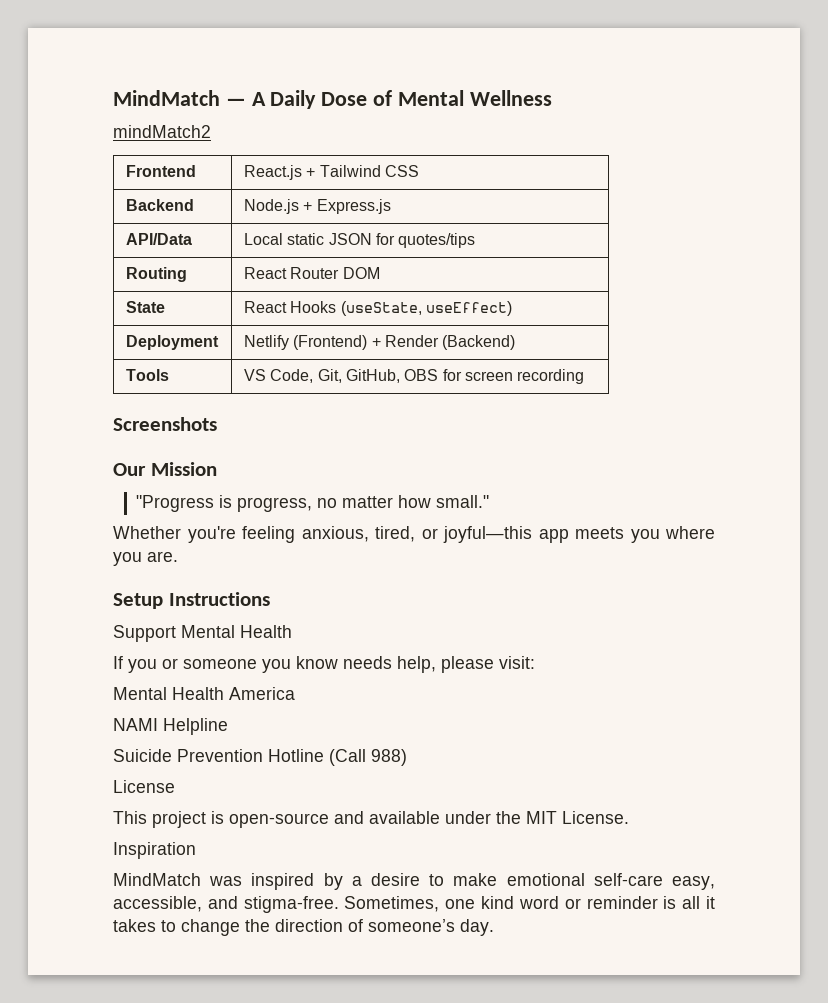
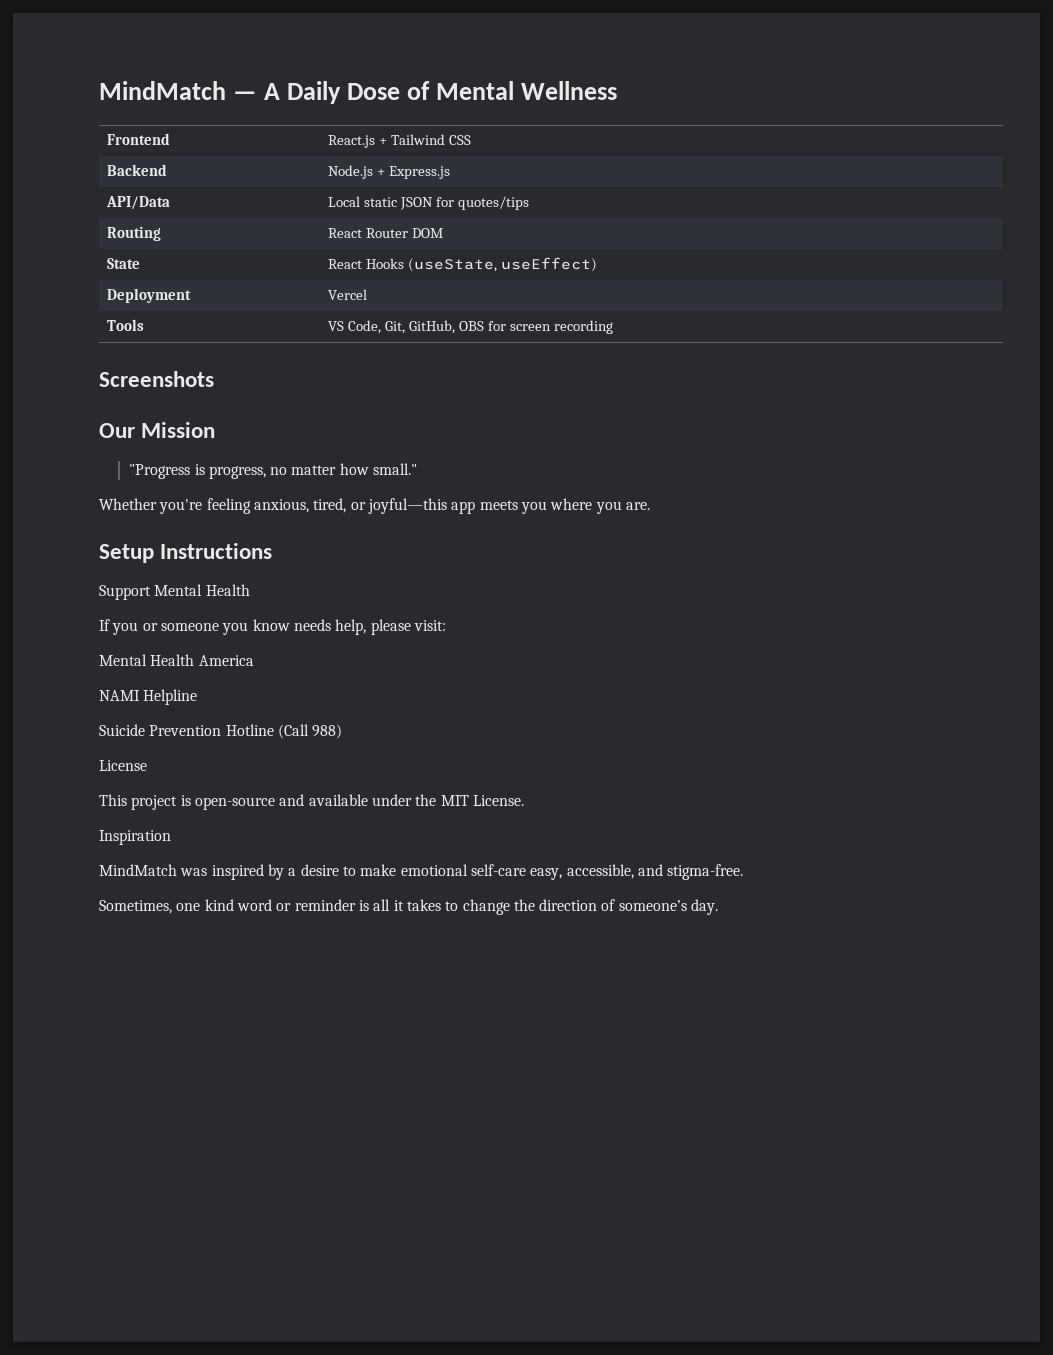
- mindMatch2
- Deployment | Netlify (Frontend) + Render (Backend)
+ Deployment | Vercel
- MindMatch was inspired by a desire to make emotional self-care easy, accessible, and stigma-free. Sometimes, one kind word or reminder is all it takes to change the direction of someone’s day.
+ MindMatch was inspired by a desire to make emotional self-care easy, accessible, and stigma-free.
+ Sometimes, one kind word or reminder is all it takes to change the direction of someone’s day.

